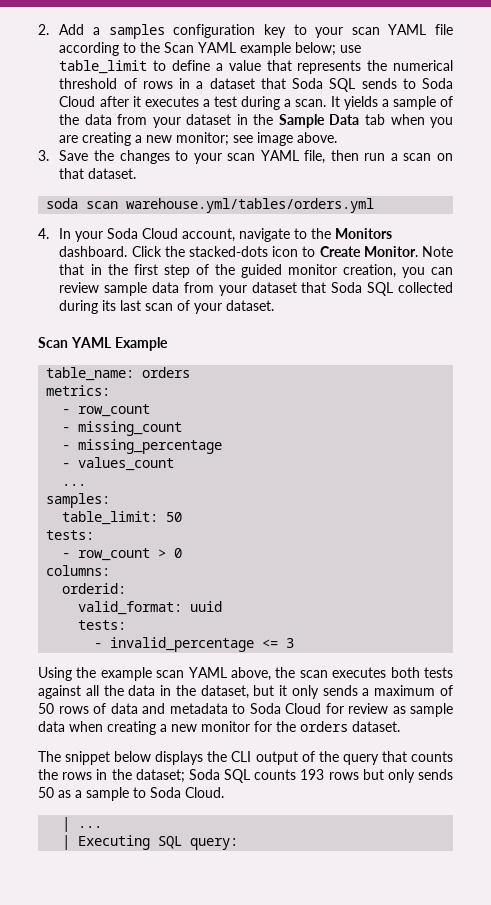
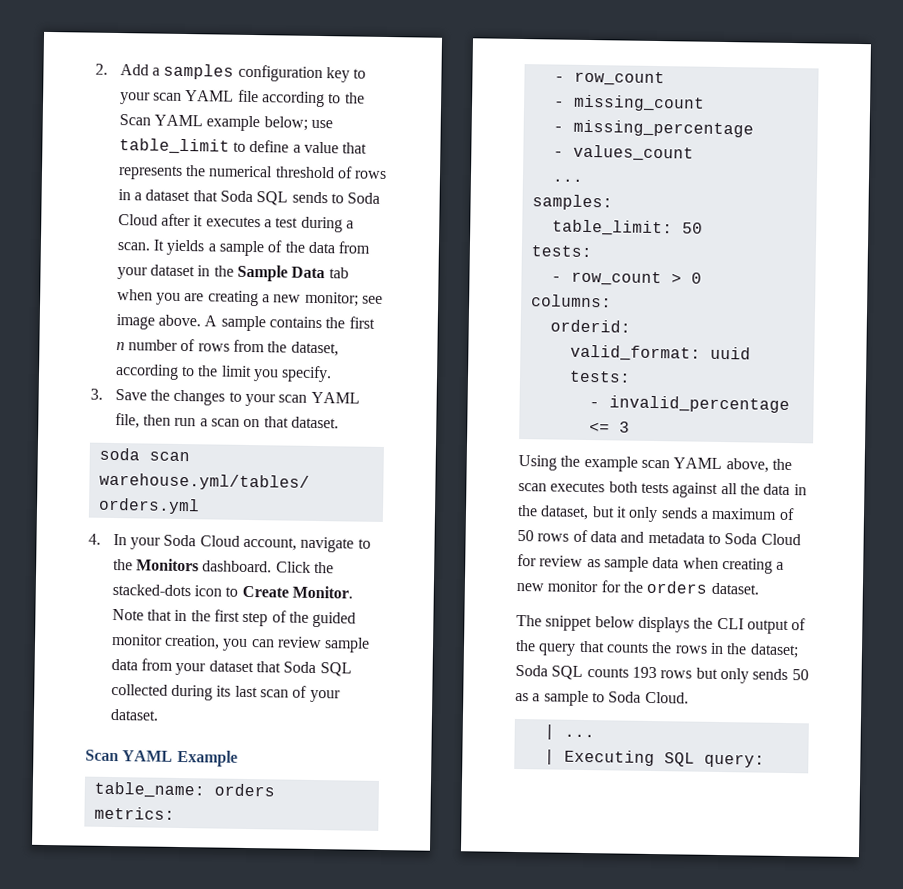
+ A sample contains the first n number of rows from the dataset, according to the limit you specify.

